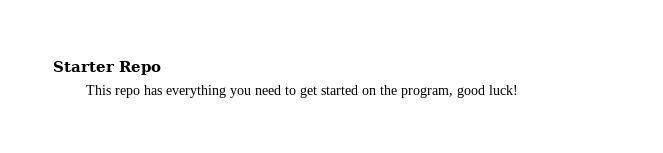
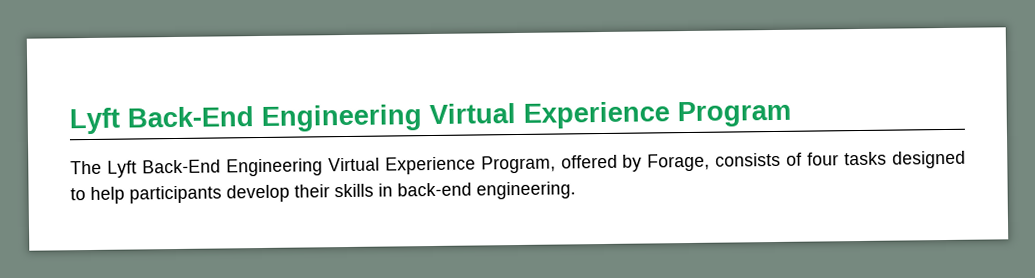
- Starter Repo
- This repo has everything you need to get started on the program, good luck!
+ Lyft Back-End Engineering Virtual Experience Program
+ The Lyft Back-End Engineering Virtual Experience Program, offered by Forage, consists of four tasks designed to help participants develop their skills in back-end engineering.

